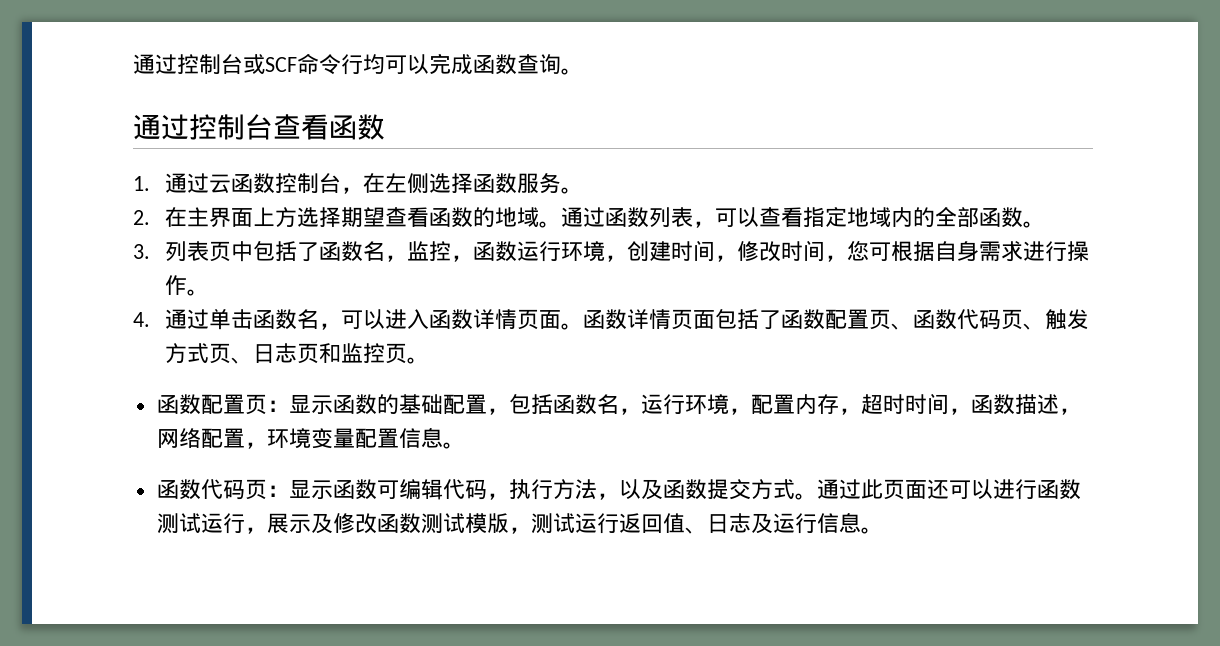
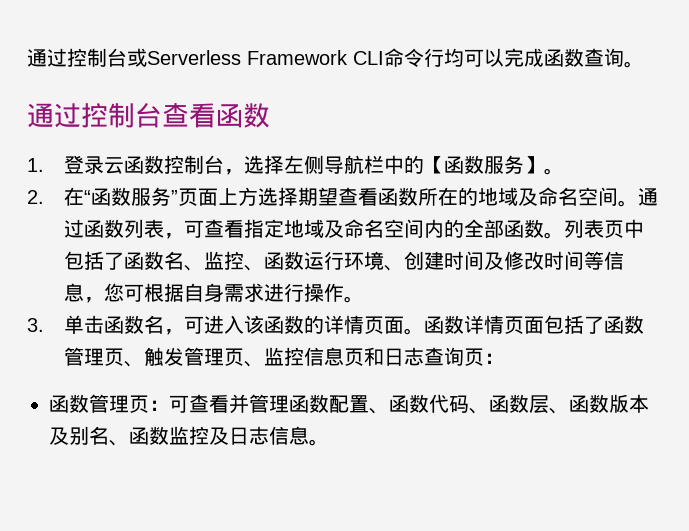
- 通过控制台或SCF命令行均可以完成函数查询。
+ 通过控制台或Serverless Framework CLI命令行均可以完成函数查询。
- 1.通过云函数控制台，在左侧选择函数服务。
+ 1.登录云函数控制台，选择左侧导航栏中的【函数服务】。
- 2.在主界面上方选择期望查看函数的地域。
+ 2.在“函数服务”页面上方选择期望查看函数所在的地域及命名空间。
- 通过函数列表，可以查看指定地域内的全部函数。
- 3.列表页中包括了函数名，监控，函数运行环境，创建时间，修改时间，您可根据自身需求进行操作。
+ 通过函数列表，可查看指定地域及命名空间内的全部函数。列表页中包括了函数名、监控、函数运行环境、创建时间及修改时间等信息，您可根据自身需求进行操作。
- 4.通过单击函数名，可以进入函数详情页面。
+ 3.单击函数名，可进入该函数的详情页面。
- 函数详情页面包括了函数配置页、函数代码页、触发方式页、日志页和监控页。
- 函数配置页：显示函数的基础配置，包括函数名，运行环境，配置内存，超时时间，函数描述，网络配置，环境变量配置信息。
- 函数代码页：显示函数可编辑代码，执行方法，以及函数提交方式。通过此页面还可以进行函数测试运行，展示及修改函数测试模版，测试运行返回值、日志及运行信息。
+ 函数详情页面包括了函数管理页、触发管理页、监控信息页和日志查询页：
+ 函数管理页：可查看并管理函数配置、函数代码、函数层、函数版本及别名、函数监控及日志信息。

